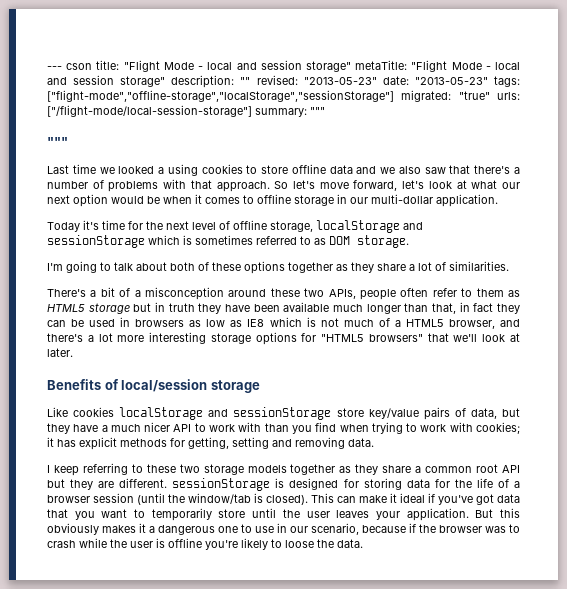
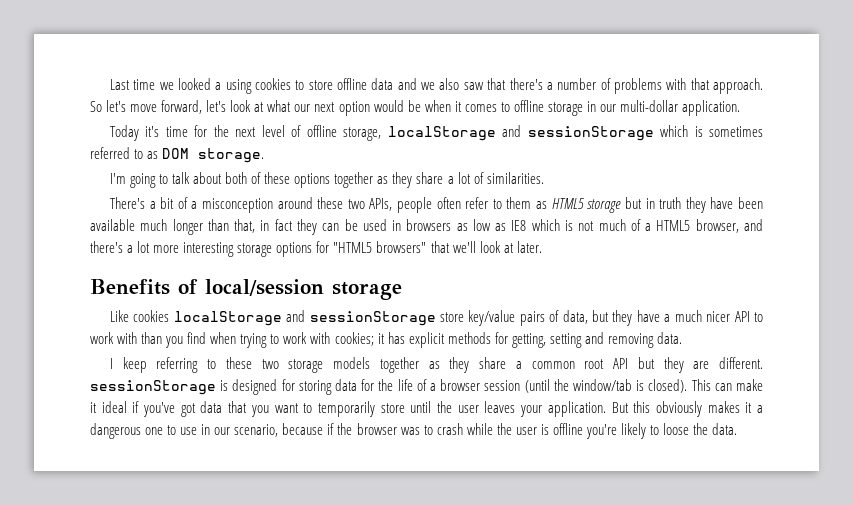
- --- cson title: "Flight Mode - local and session storage" metaTitle: "Flight Mode - local and session storage" description: "" revised: "2013-05-23" date: "2013-05-23" tags: ["flight-mode","offline-storage","localStorage","sessionStorage"] migrated: "true" urls: ["/flight-mode/local-session-storage"] summary: """
- """

